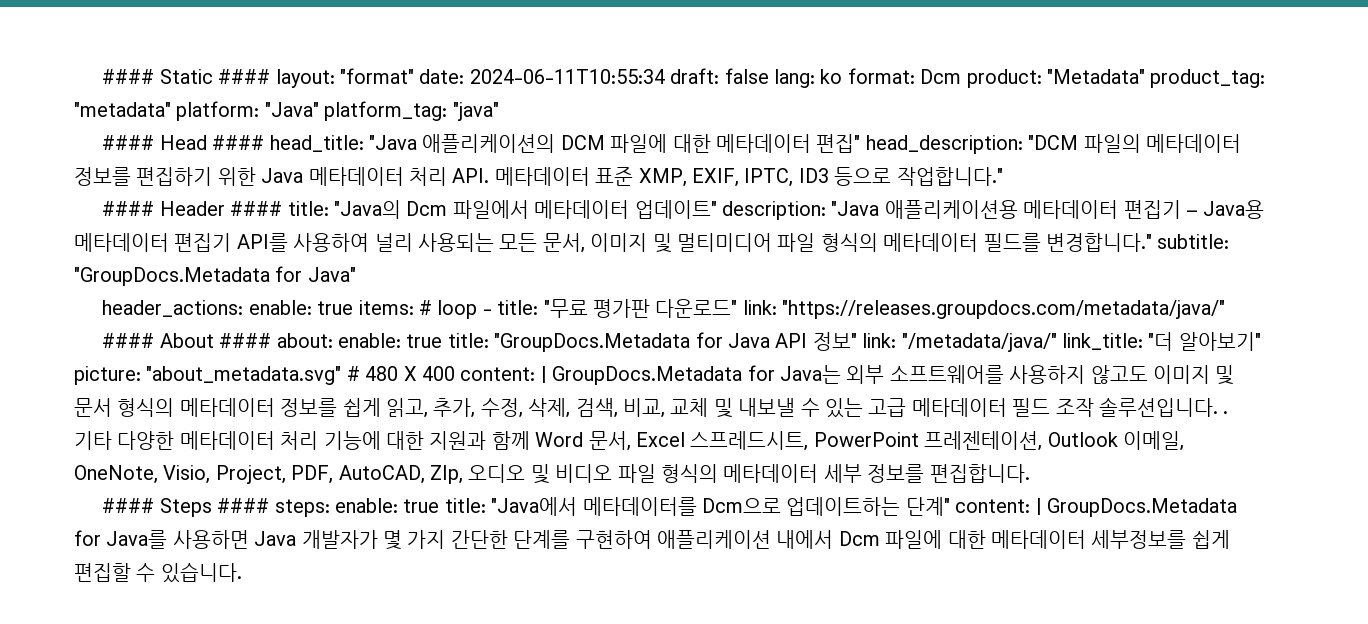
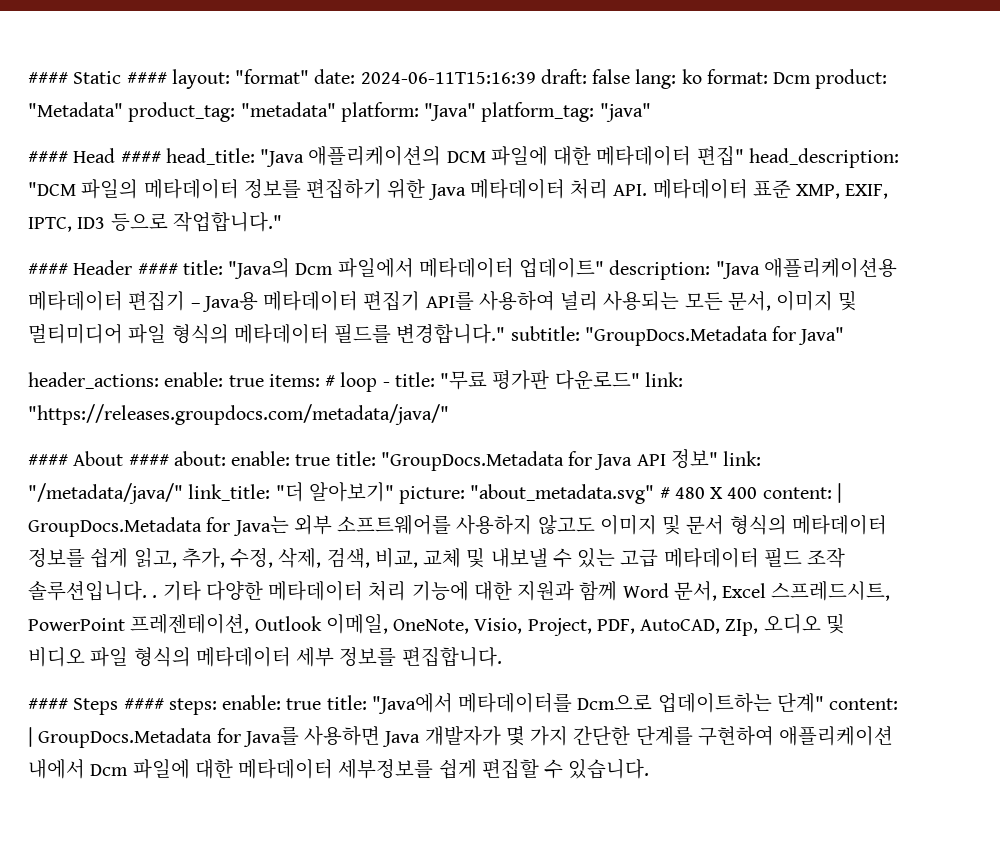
- #### Static #### layout: "format" date: 2024-06-11T10:55:34 draft: false lang: ko format: Dcm product: "Metadata" product_tag: "metadata" platform: "Java" platform_tag: "java"
+ #### Static #### layout: "format" date: 2024-06-11T15:16:39 draft: false lang: ko format: Dcm product: "Metadata" product_tag: "metadata" platform: "Java" platform_tag: "java"

